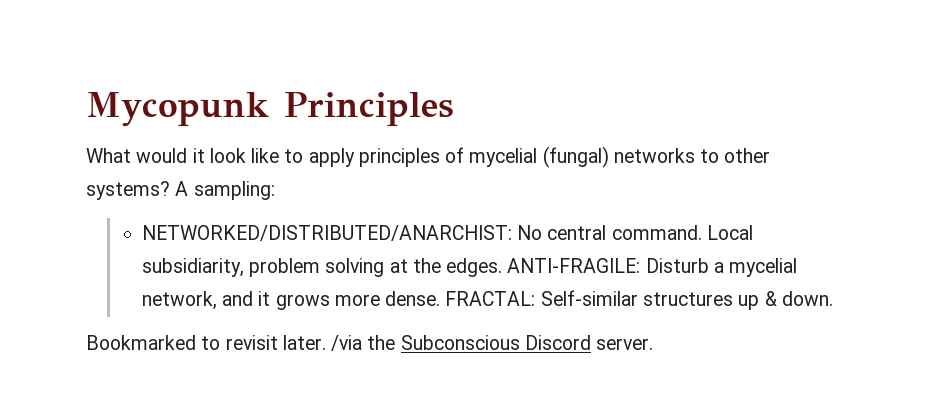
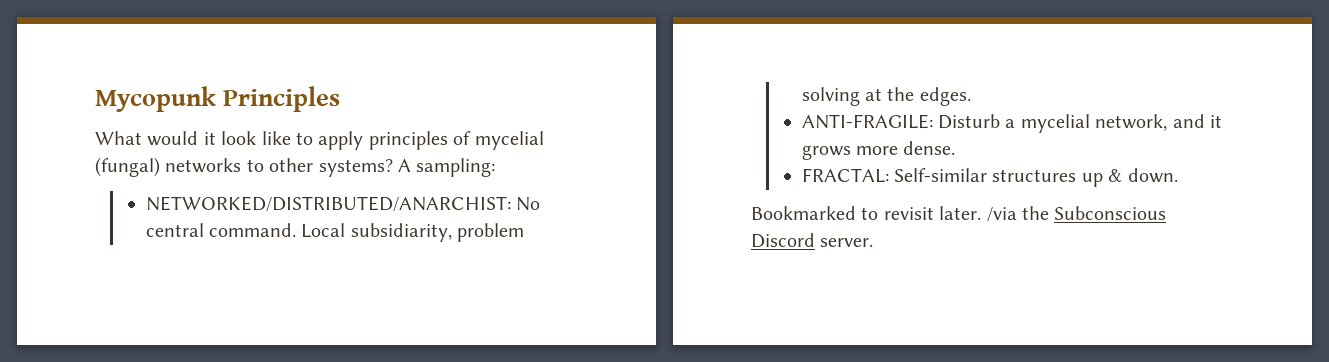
- Local subsidiarity, problem solving at the edges. ANTI-FRAGILE: Disturb a mycelial network, and it grows more dense. FRACTAL: Self-similar structures up & down.
+ Local subsidiarity, problem solving at the edges.
+ ANTI-FRAGILE: Disturb a mycelial network, and it grows more dense.
+ FRACTAL: Self-similar structures up & down.

